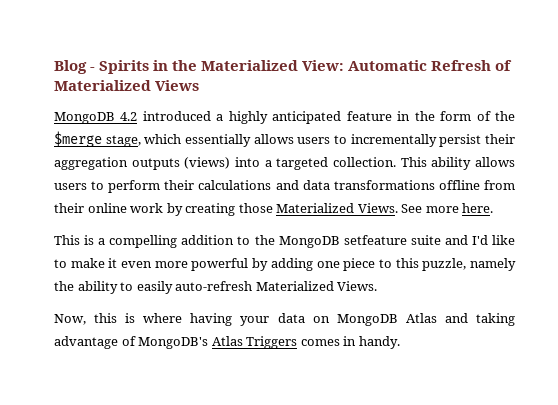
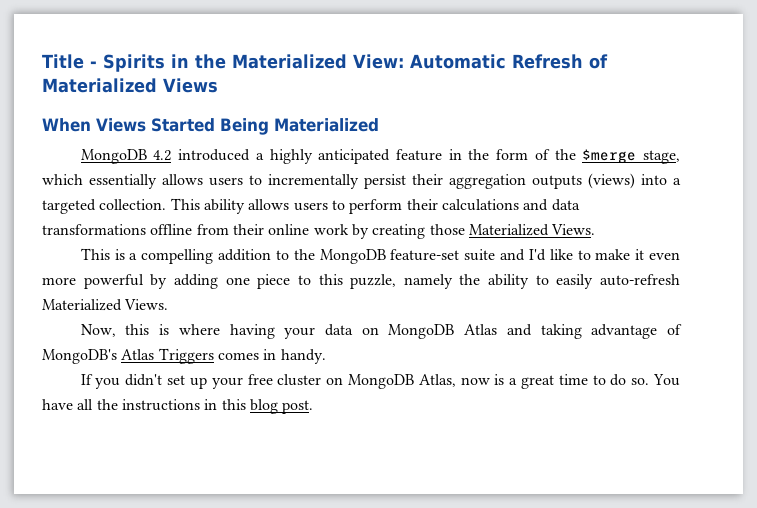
- Blog - Spirits in the Materialized View: Automatic Refresh of Materialized Views
+ Title - Spirits in the Materialized View: Automatic Refresh of Materialized Views
+ When Views Started Being Materialized
- See more here.
- This is a compelling addition to the MongoDB setfeature suite and I'd like to make it even more powerful by adding one piece to this puzzle, namely the ability to easily auto-refresh Materialized Views.
+ This is a compelling addition to the MongoDB feature-set suite and I'd like to make it even more powerful by adding one piece to this puzzle, namely the ability to easily auto-refresh Materialized Views.
+ If you didn't set up your free cluster on MongoDB Atlas, now is a great time to do so. You have all the instructions in this blog post.

